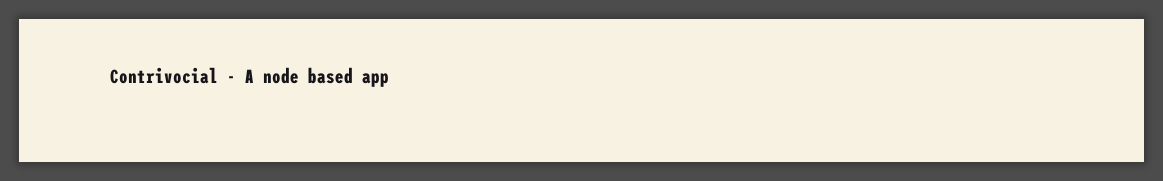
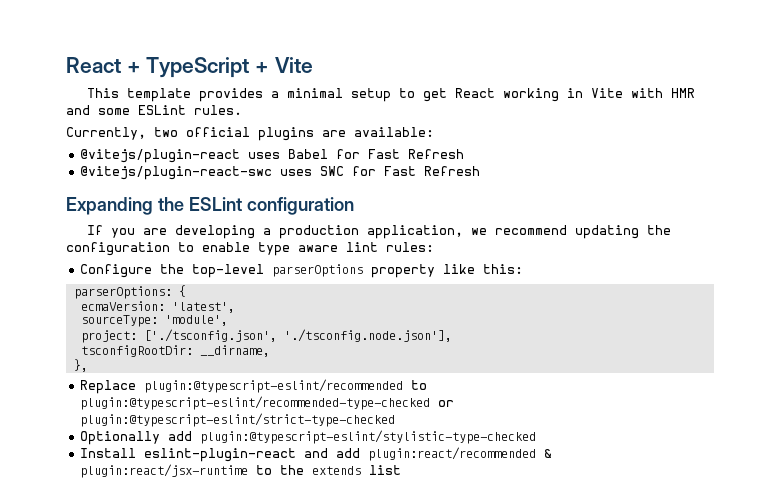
- Contrivocial - A node based app
+ React + TypeScript + Vite
+ This template provides a minimal setup to get React working in Vite with HMR and some ESLint rules.
+ Currently, two official plugins are available:
+ @vitejs/plugin-react uses Babel for Fast Refresh
+ @vitejs/plugin-react-swc uses SWC for Fast Refresh
+ Expanding the ESLint configuration
+ If you are developing a production application, we recommend updating the configuration to enable type aware lint rules:
+ Configure the top-level parserOptions property like this:
+ parserOptions: {
+ ecmaVersion: 'latest',
+ sourceType: 'module',
+ project: ['./tsconfig.json', './tsconfig.node.json'],
+ tsconfigRootDir: __dirname,
+ },
+ Replace plugin:@typescript-eslint/recommended to plugin:@typescript-eslint/recommended-type-checked or plugin:@typescript-eslint/strict-type-checked
+ Optionally add plugin:@typescript-eslint/stylistic-type-checked
+ Install eslint-plugin-react and add plugin:react/recommended & plugin:react/jsx-runtime to the extends list

